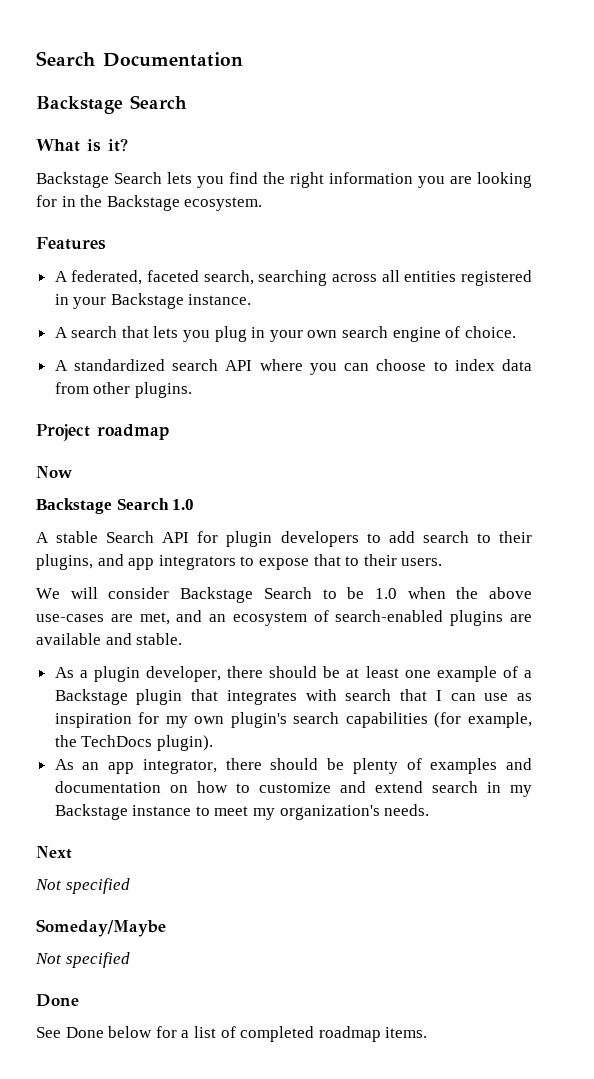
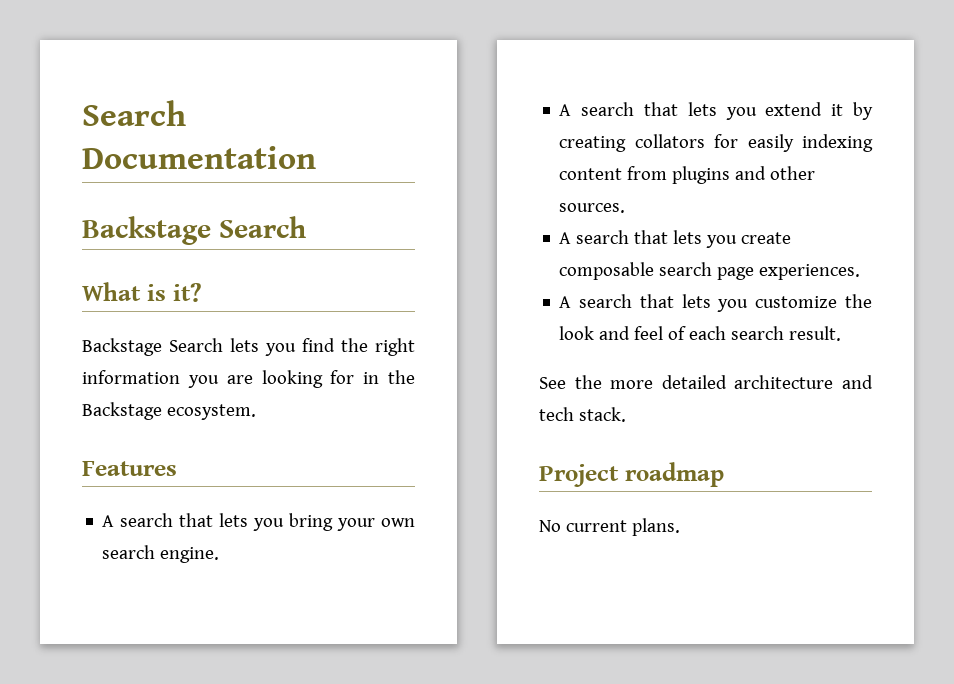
- A federated, faceted search, searching across all entities registered in your Backstage instance.
- A search that lets you plug in your own search engine of choice.
- A standardized search API where you can choose to index data from other plugins.
+ A search that lets you bring your own search engine.
+ A search that lets you extend it by creating collators for easily indexing content from plugins and other sources.
+ A search that lets you create composable search page experiences.
+ A search that lets you customize the look and feel of each search result.
+ See the more detailed architecture and tech stack.
  Project roadmap
- Now
- Backstage Search 1.0
- A stable Search API for plugin developers to add search to their plugins, and app integrators to expose that to their users.
- We will consider Backstage Search to be 1.0 when the above use-cases are met, and an ecosystem of search-enabled plugins are available and stable.
- As a plugin developer, there should be at least one example of a Backstage plugin that integrates with search that I can use as inspiration for my own plugin's search capabilities (for example, the TechDocs plugin).
- As an app integrator, there should be plenty of examples and documentation on how to customize and extend search in my Backstage instance to meet my organization's needs.
- Next
- Not specified
- Someday/Maybe
- Not specified
- Done
- See Done below for a list of completed roadmap items.
+ No current plans.

